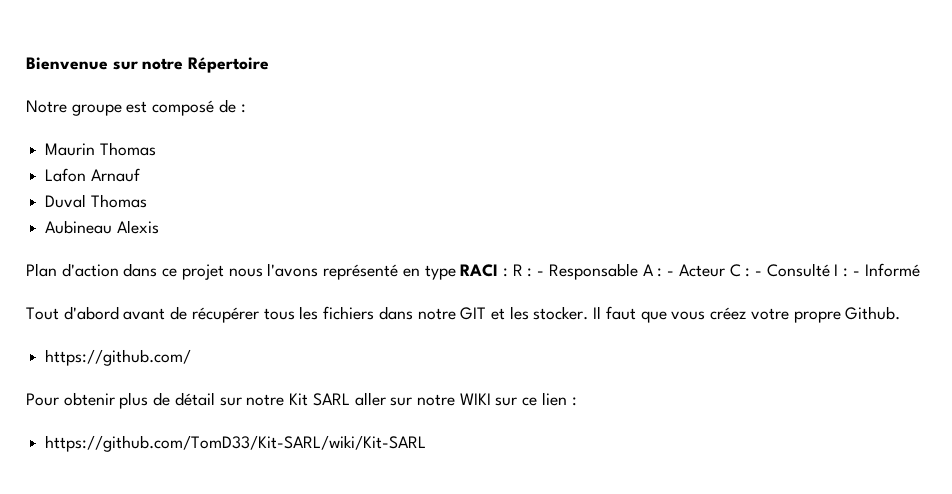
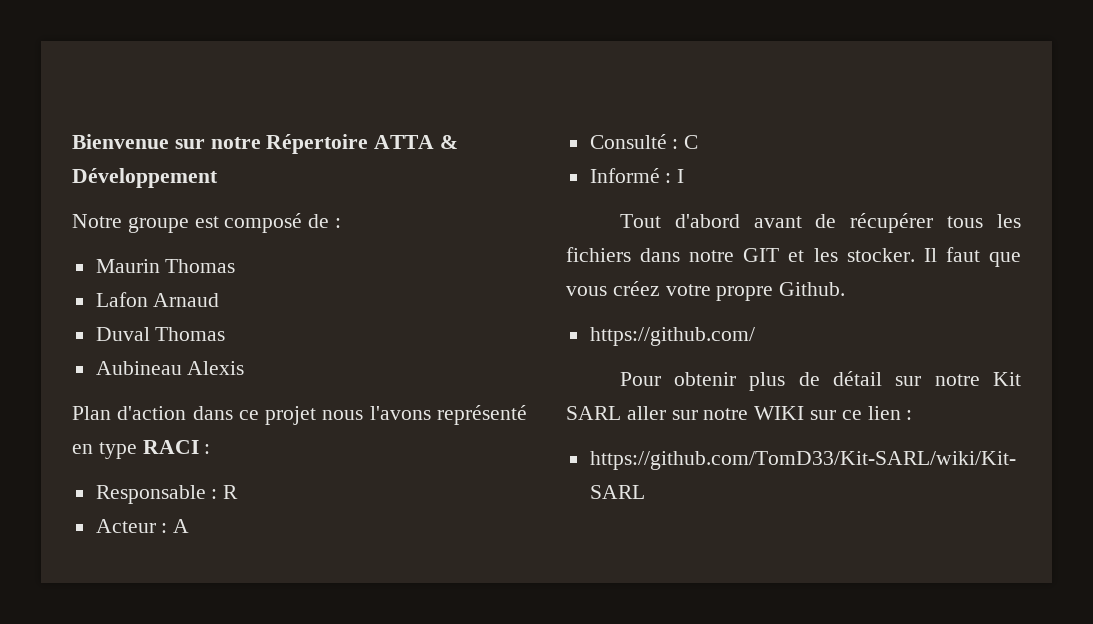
- Bienvenue sur notre Répertoire
+ Bienvenue sur notre Répertoire ATTA & Développement
- Lafon Arnauf
+ Lafon Arnaud
- Plan d'action dans ce projet nous l'avons représenté en type RACI : R : - Responsable A : - Acteur C : - Consulté I : - Informé
+ Plan d'action dans ce projet nous l'avons représenté en type RACI :
+ Responsable : R
+ Acteur : A
+ Consulté : C
+ Informé : I

